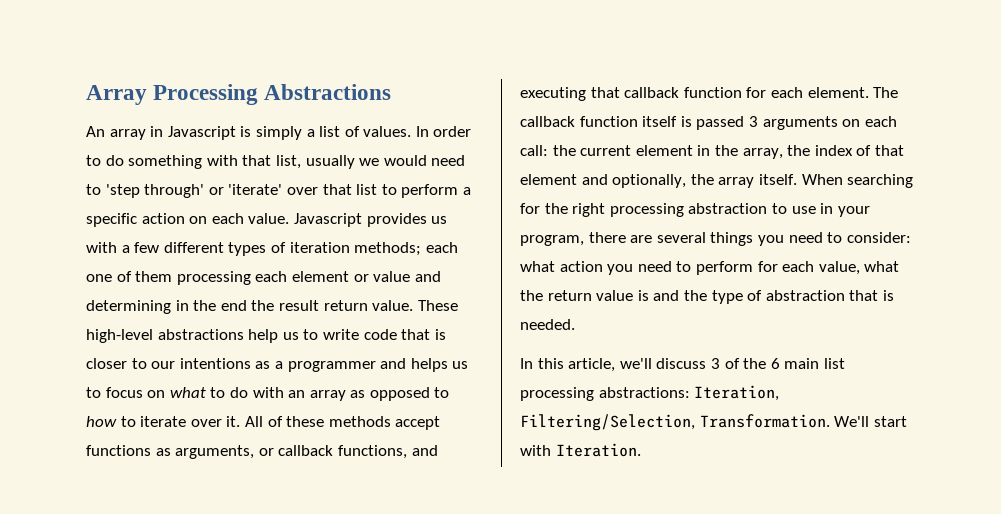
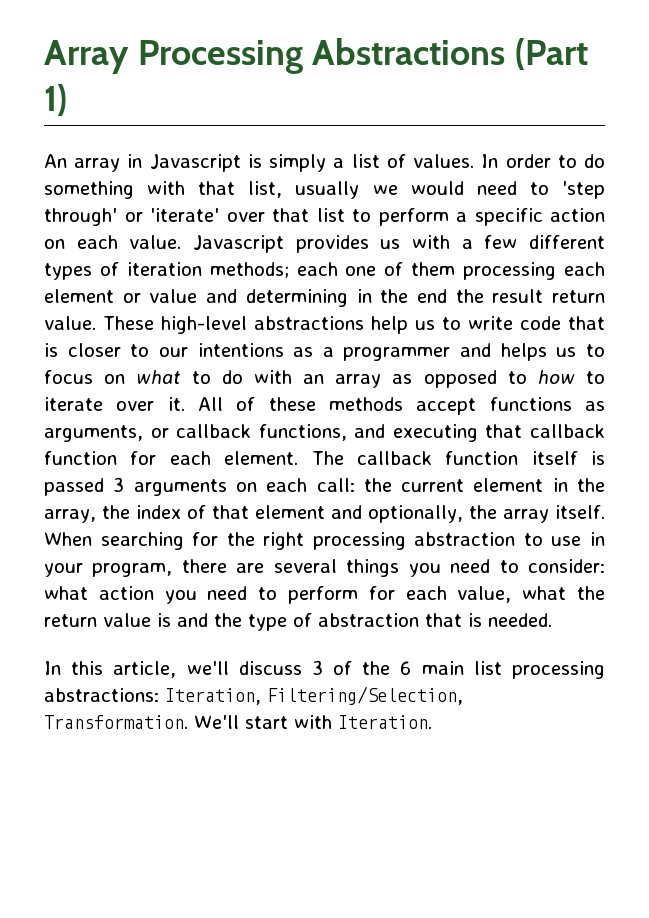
- Array Processing Abstractions
+ Array Processing Abstractions (Part 1)

